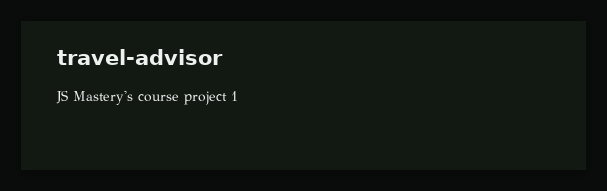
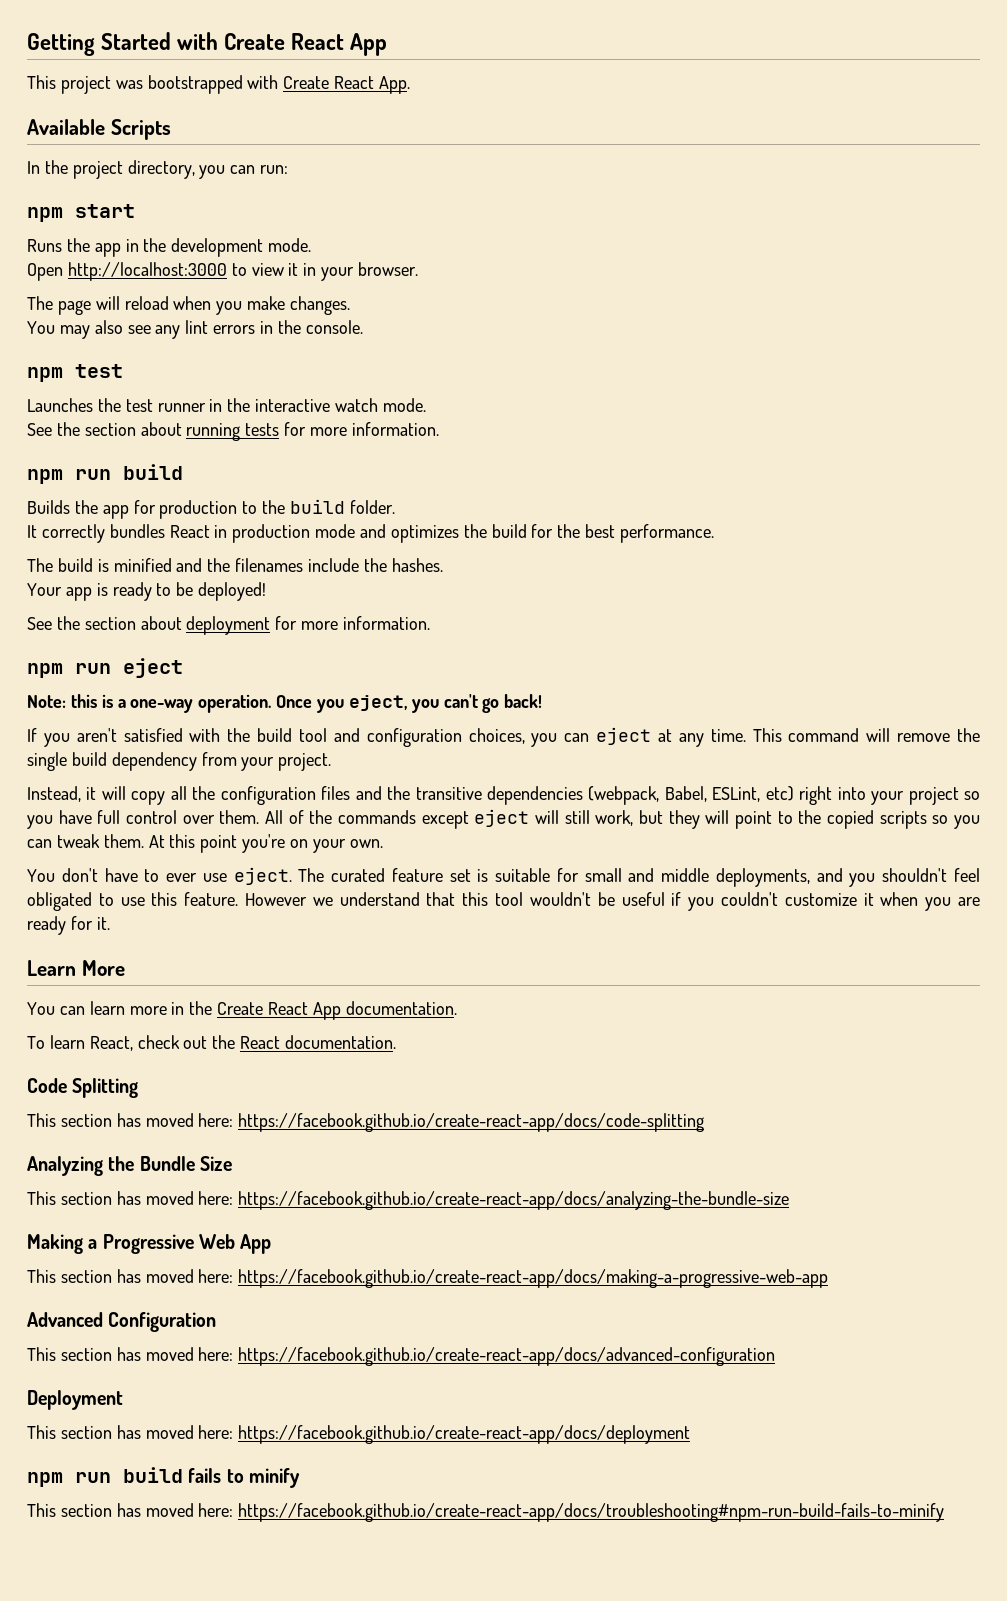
- travel-advisor
- JS Mastery's course project 1
+ Getting Started with Create React App
+ This project was bootstrapped with Create React App.
+ Available Scripts
+ In the project directory, you can run:
+ npm start
+ Runs the app in the development mode.
+ Open http://localhost:3000 to view it in your browser.
+ The page will reload when you make changes.
+ You may also see any lint errors in the console.
+ npm test
+ Launches the test runner in the interactive watch mode.
+ See the section about running tests for more information.
+ npm run build
+ Builds the app for production to the build folder.
+ It correctly bundles React in production mode and optimizes the build for the best performance.
+ The build is minified and the filenames include the hashes.
+ Your app is ready to be deployed!
+ See the section about deployment for more information.
+ npm run eject
+ Note: this is a one-way operation. Once you eject, you can't go back!
+ If you aren't satisfied with the build tool and configuration choices, you can eject at any time. This command will remove the single build dependency from your project.
+ Instead, it will copy all the configuration files and the transitive dependencies (webpack, Babel, ESLint, etc) right into your project so you have full control over them. All of the commands except eject will still work, but they will point to the copied scripts so you can tweak them. At this point you're on your own.
+ You don't have to ever use eject. The curated feature set is suitable for small and middle deployments, and you shouldn't feel obligated to use this feature. However we understand that this tool wouldn't be useful if you couldn't customize it when you are ready for it.
+ Learn More
+ You can learn more in the Create React App documentation.
+ To learn React, check out the React documentation.
+ Code Splitting
+ This section has moved here: https://facebook.github.io/create-react-app/docs/code-splitting
+ Analyzing the Bundle Size
+ This section has moved here: https://facebook.github.io/create-react-app/docs/analyzing-the-bundle-size
+ Making a Progressive Web App
+ This section has moved here: https://facebook.github.io/create-react-app/docs/making-a-progressive-web-app
+ Advanced Configuration
+ This section has moved here: https://facebook.github.io/create-react-app/docs/advanced-configuration
+ Deployment
+ This section has moved here: https://facebook.github.io/create-react-app/docs/deployment
+ npm run build fails to minify
+ This section has moved here: https://facebook.github.io/create-react-app/docs/troubleshooting#npm-run-build-fails-to-minify

